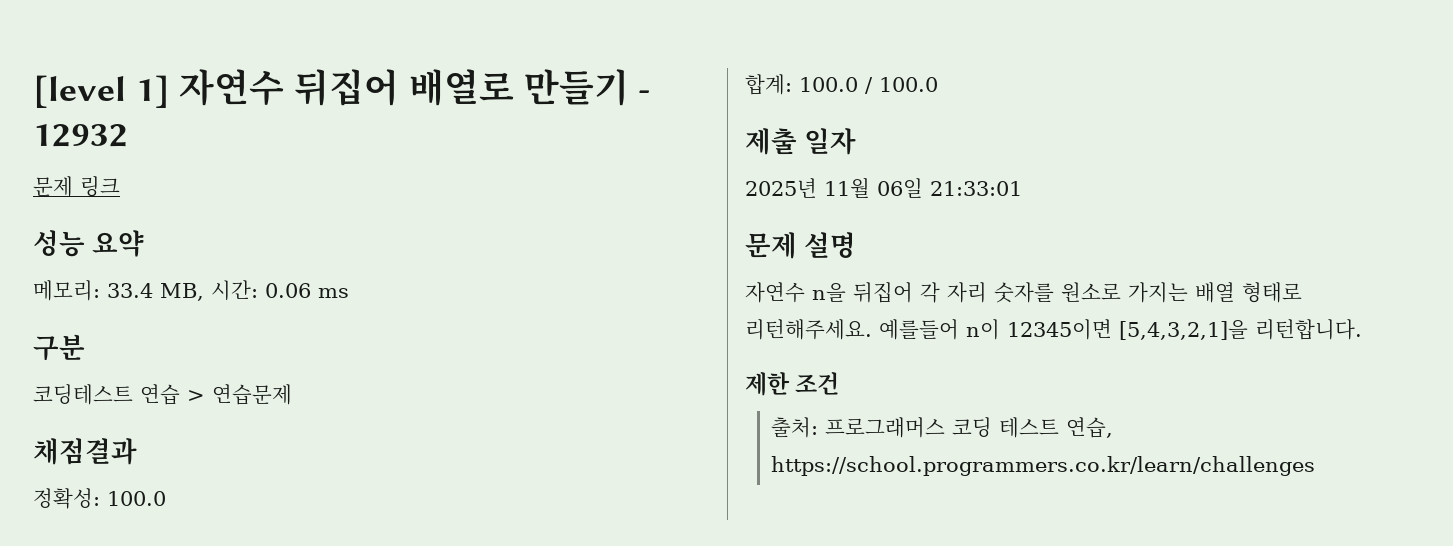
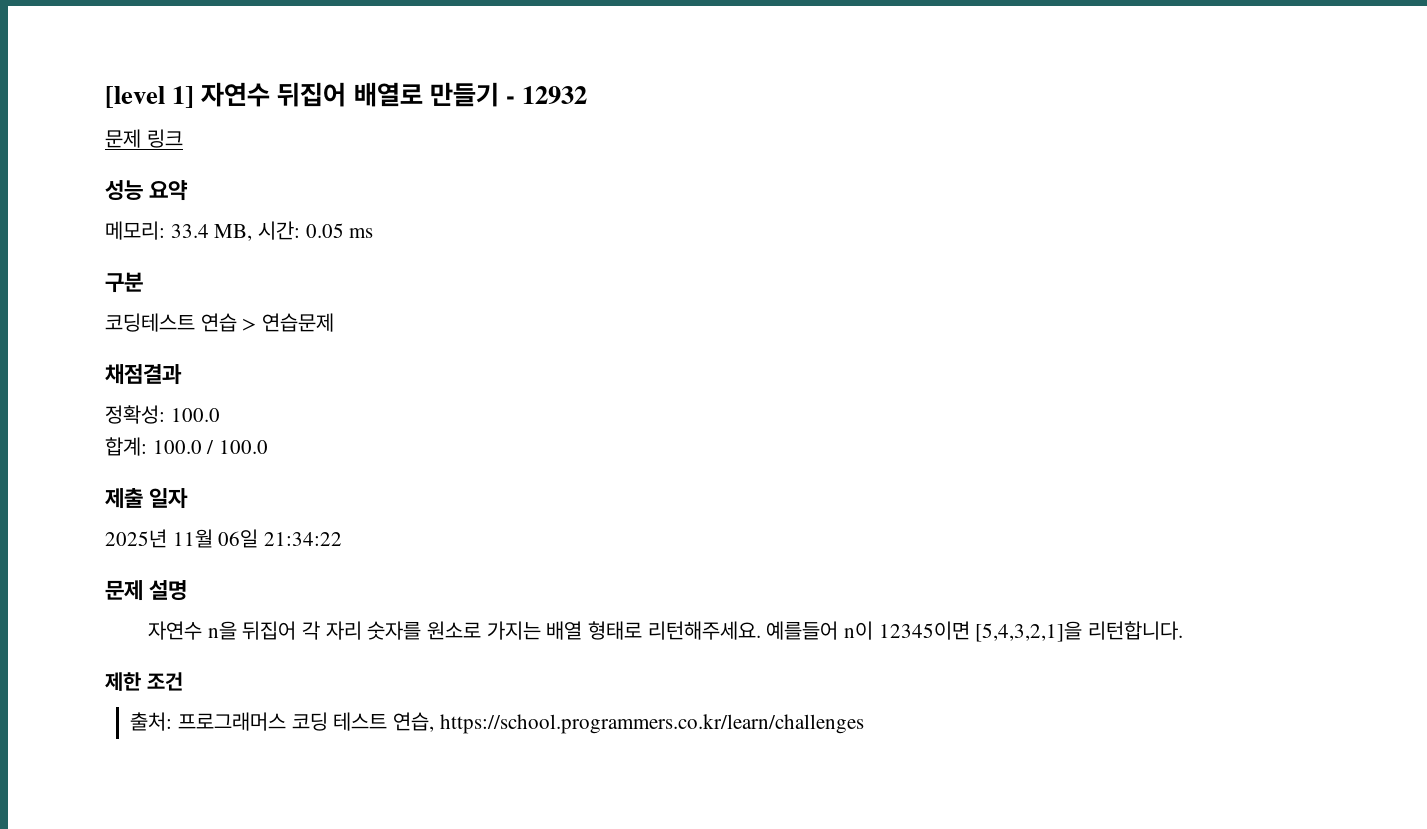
- 메모리: 33.4 MB, 시간: 0.06 ms
+ 메모리: 33.4 MB, 시간: 0.05 ms
- 2025년 11월 06일 21:33:01
+ 2025년 11월 06일 21:34:22

